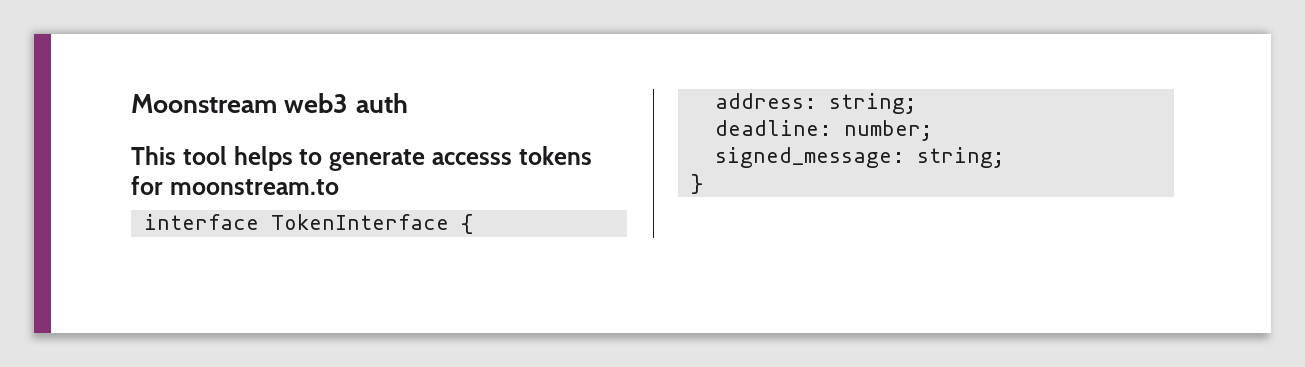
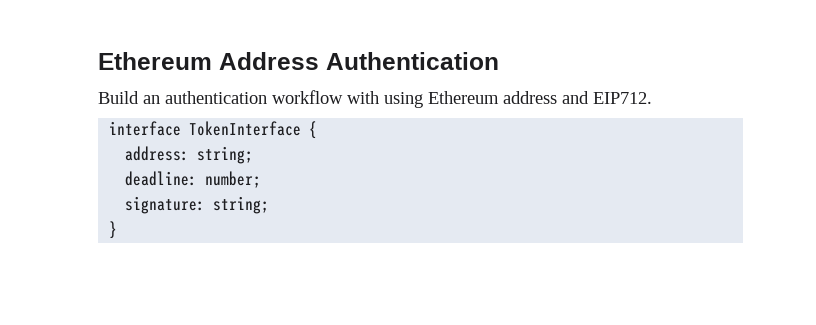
- Moonstream web3 auth
- This tool helps to generate accesss tokens for moonstream.to
+ Ethereum Address Authentication
+ Build an authentication workflow with using Ethereum address and EIP712.
- signed_message: string;
+ signature: string;

